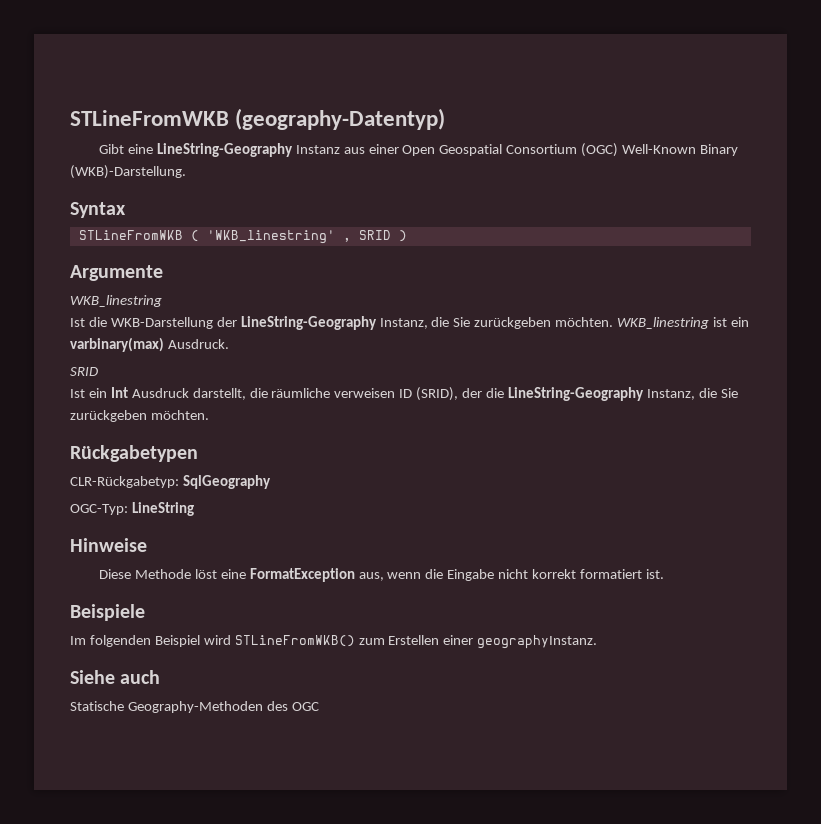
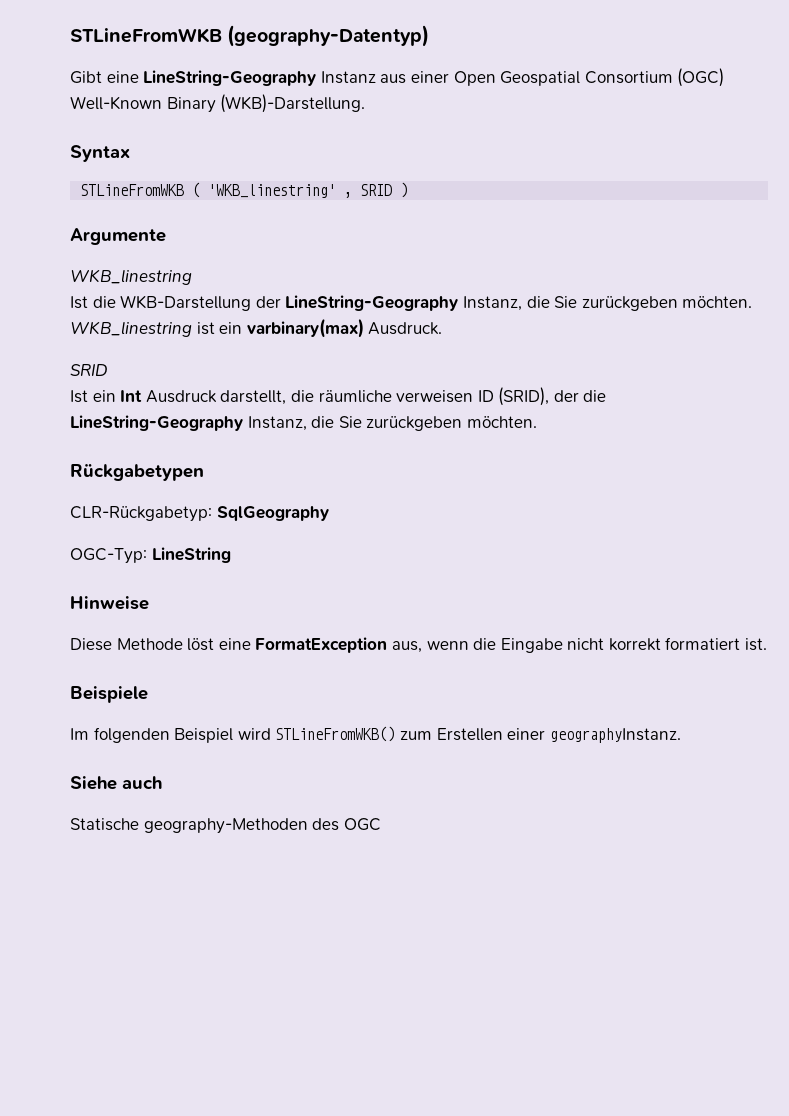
- Statische Geography-Methoden des OGC
+ Statische geography-Methoden des OGC

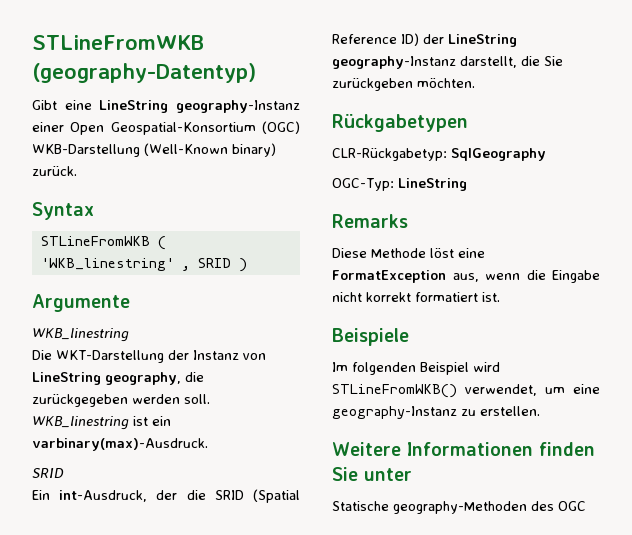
- Gibt eine LineString-Geography Instanz aus einer Open Geospatial Consortium (OGC) Well-Known Binary (WKB)-Darstellung.
+ Gibt eine LineString geography-Instanz einer Open Geospatial-Konsortium (OGC) WKB-Darstellung (Well-Known binary) zurück.
- Ist die WKB-Darstellung der LineString-Geography Instanz, die Sie zurückgeben möchten.
+ Die WKT-Darstellung der Instanz von LineString geography, die zurückgegeben werden soll.
- WKB_linestring ist ein varbinary(max) Ausdruck.
+ WKB_linestring ist ein varbinary(max)-Ausdruck.
- Ist ein Int Ausdruck darstellt, die räumliche verweisen ID (SRID), der die LineString-Geography Instanz, die Sie zurückgeben möchten.
+ Ein int-Ausdruck, der die SRID (Spatial Reference ID) der LineString geography-Instanz darstellt, die Sie zurückgeben möchten.
- Hinweise
+ Remarks
- Im folgenden Beispiel wird STLineFromWKB() zum Erstellen einer geographyInstanz.
- Siehe auch
+ Im folgenden Beispiel wird STLineFromWKB() verwendet, um eine geography-Instanz zu erstellen.
+ Weitere Informationen finden Sie unter

